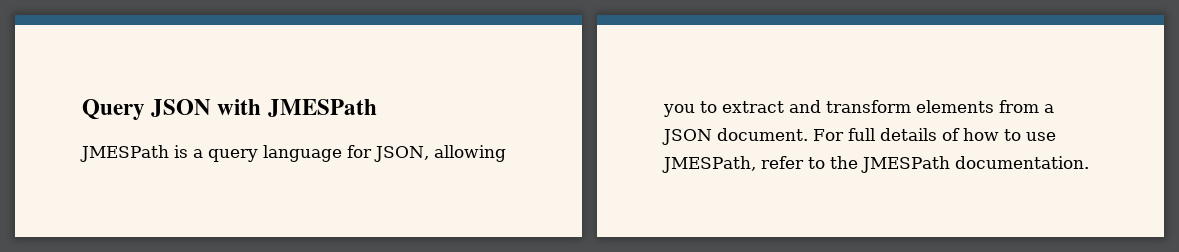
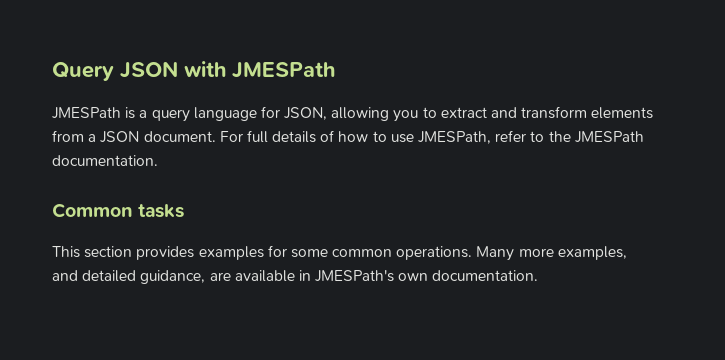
+ Common tasks
+ This section provides examples for some common operations. Many more examples, and detailed guidance, are available in JMESPath's own documentation.

